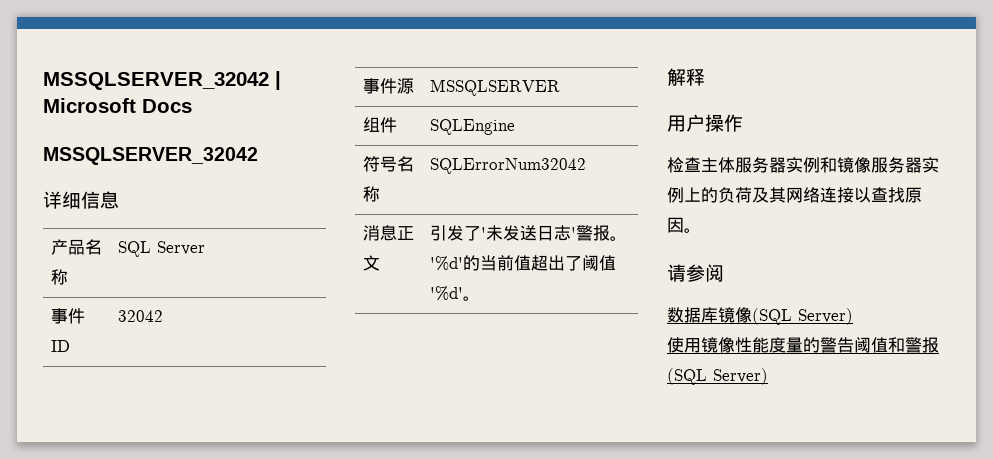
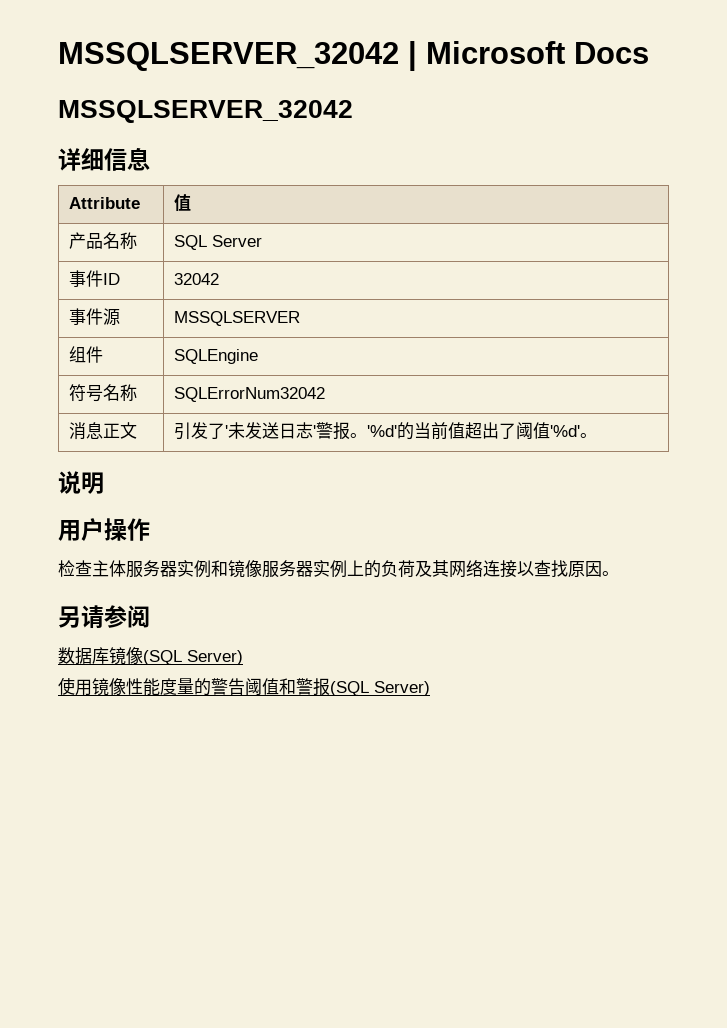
+ Attribute | 值
- 解释
+ 说明
- 请参阅
+ 另请参阅

